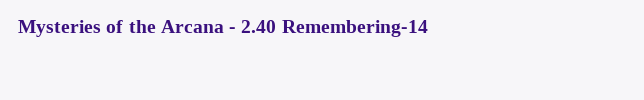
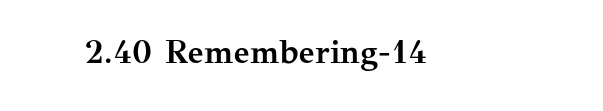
- Mysteries of the Arcana - 2.40 Remembering-14
+ 2.40 Remembering-14

